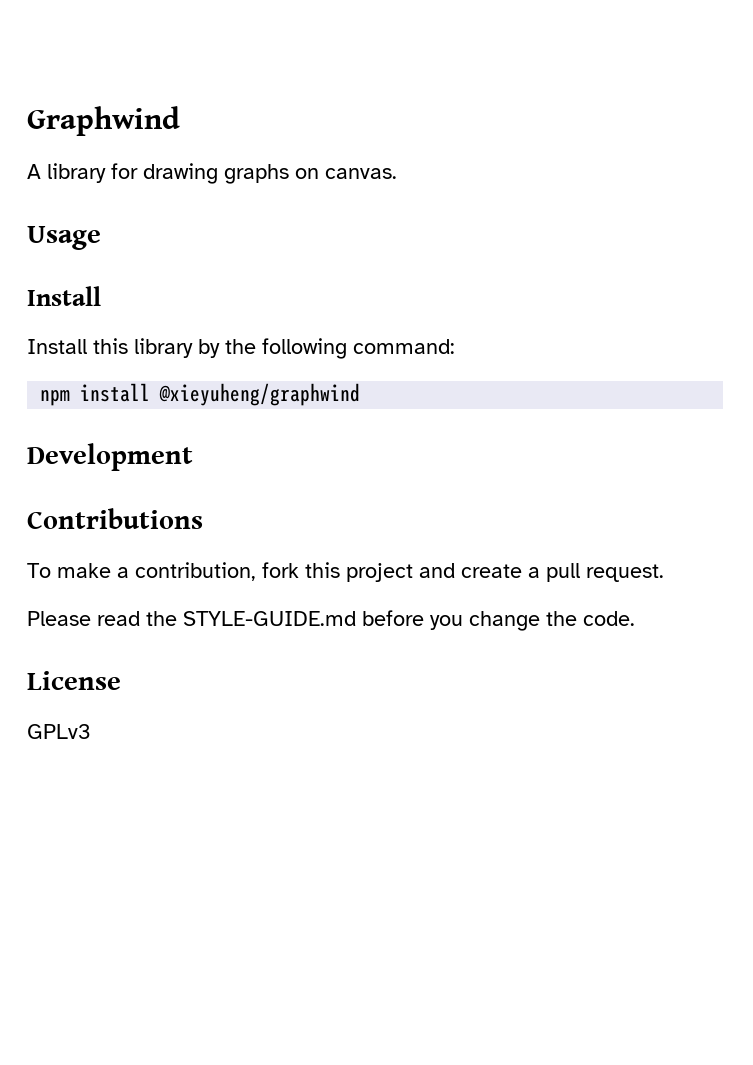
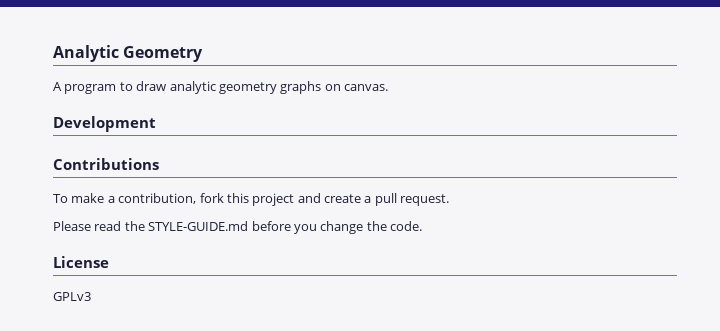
- Graphwind
+ Analytic Geometry
- A library for drawing graphs on canvas.
- Usage
- Install
- Install this library by the following command:
- npm install @xieyuheng/graphwind
+ A program to draw analytic geometry graphs on canvas.

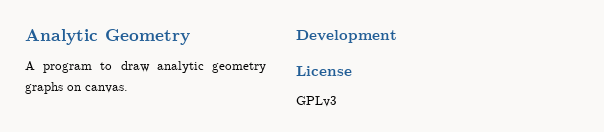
- Contributions
- To make a contribution, fork this project and create a pull request.
- Please read the STYLE-GUIDE.md before you change the code.

